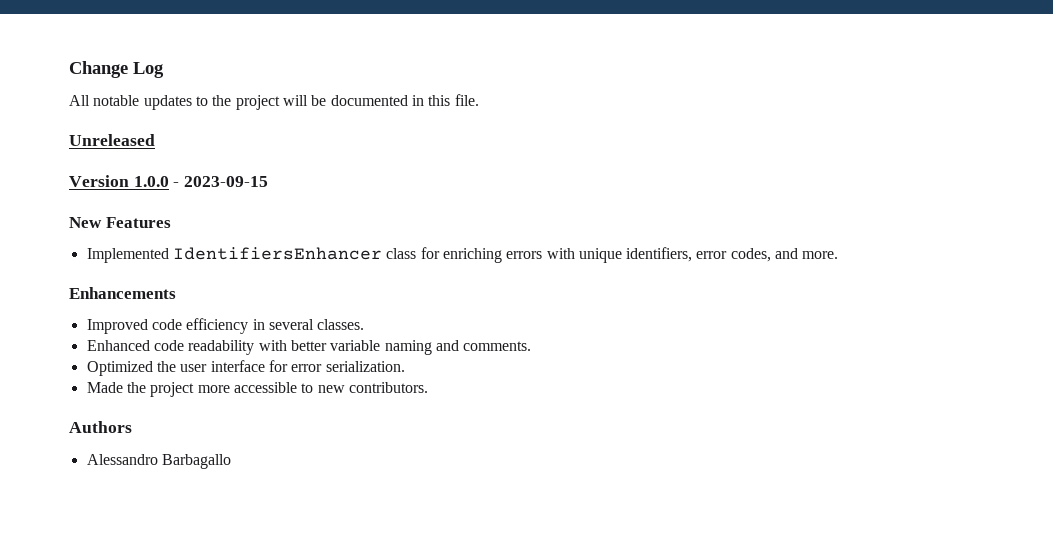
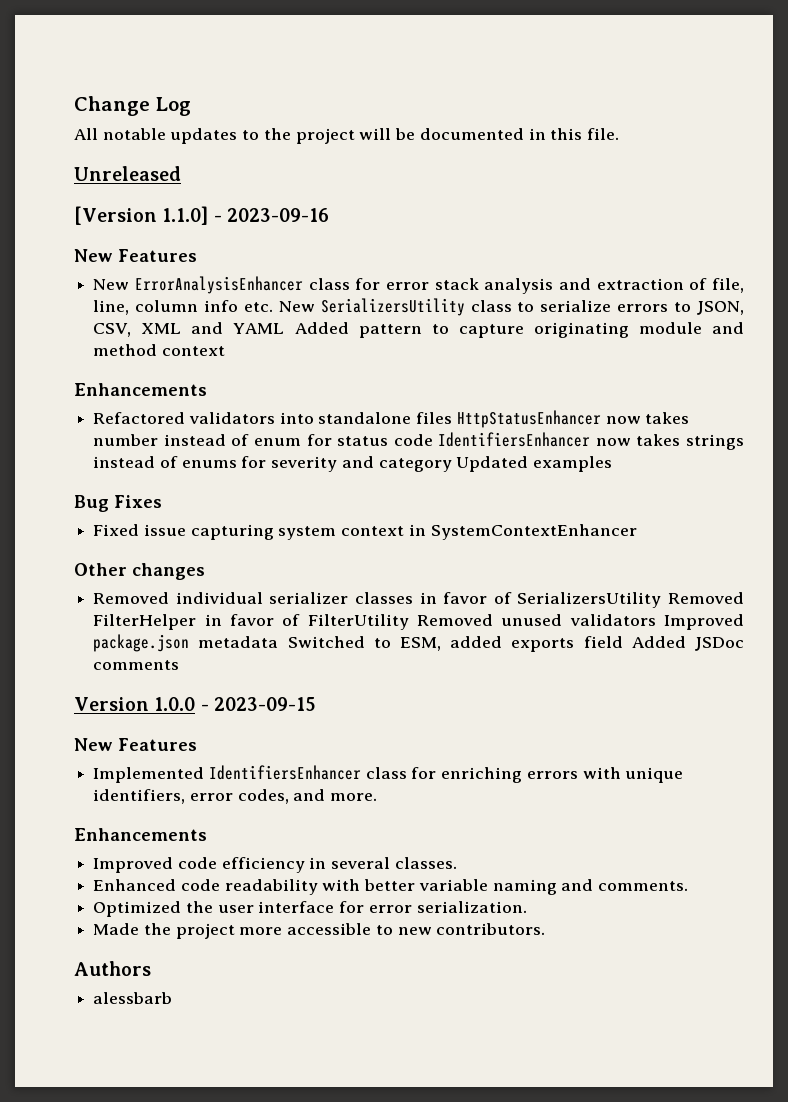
+ [Version 1.1.0] - 2023-09-16
+ New Features
+ New ErrorAnalysisEnhancer class for error stack analysis and extraction of file, line, column info etc. New SerializersUtility class to serialize errors to JSON, CSV, XML and YAML Added pattern to capture originating module and method context
+ Enhancements
+ Refactored validators into standalone files HttpStatusEnhancer now takes number instead of enum for status code IdentifiersEnhancer now takes strings instead of enums for severity and category Updated examples
+ Bug Fixes
+ Fixed issue capturing system context in SystemContextEnhancer
+ Other changes
+ Removed individual serializer classes in favor of SerializersUtility Removed FilterHelper in favor of FilterUtility Removed unused validators Improved package.json metadata Switched to ESM, added exports field Added JSDoc comments
- Alessandro Barbagallo
+ alessbarb

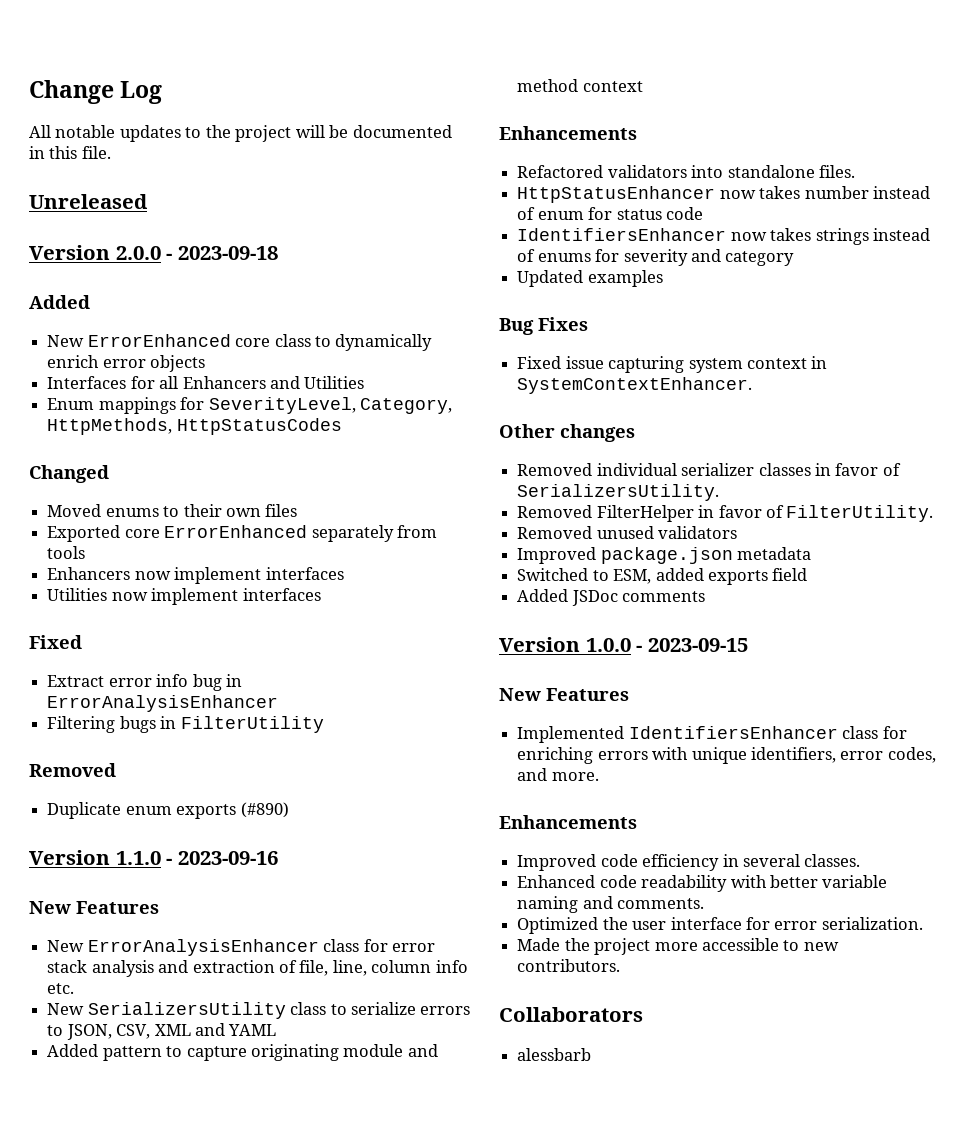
- [Version 1.1.0] - 2023-09-16
+ Version 2.0.0 - 2023-09-18
+ Added
+ New ErrorEnhanced core class to dynamically enrich error objects
+ Interfaces for all Enhancers and Utilities
+ Enum mappings for SeverityLevel, Category, HttpMethods, HttpStatusCodes
+ Changed
+ Moved enums to their own files
+ Exported core ErrorEnhanced separately from tools
+ Enhancers now implement interfaces
+ Utilities now implement interfaces
+ Fixed
+ Extract error info bug in ErrorAnalysisEnhancer
+ Filtering bugs in FilterUtility
+ Removed
+ Duplicate enum exports (#890)
+ Version 1.1.0 - 2023-09-16
- New ErrorAnalysisEnhancer class for error stack analysis and extraction of file, line, column info etc. New SerializersUtility class to serialize errors to JSON, CSV, XML and YAML Added pattern to capture originating module and method context
+ New ErrorAnalysisEnhancer class for error stack analysis and extraction of file, line, column info etc.
+ New SerializersUtility class to serialize errors to JSON, CSV, XML and YAML
+ Added pattern to capture originating module and method context
- Refactored validators into standalone files HttpStatusEnhancer now takes number instead of enum for status code IdentifiersEnhancer now takes strings instead of enums for severity and category Updated examples
+ Refactored validators into standalone files.
+ HttpStatusEnhancer now takes number instead of enum for status code
+ IdentifiersEnhancer now takes strings instead of enums for severity and category
+ Updated examples
- Fixed issue capturing system context in SystemContextEnhancer
+ Fixed issue capturing system context in SystemContextEnhancer.
- Removed individual serializer classes in favor of SerializersUtility Removed FilterHelper in favor of FilterUtility Removed unused validators Improved package.json metadata Switched to ESM, added exports field Added JSDoc comments
+ Removed individual serializer classes in favor of SerializersUtility.
+ Removed FilterHelper in favor of FilterUtility.
+ Removed unused validators
+ Improved package.json metadata
+ Switched to ESM, added exports field
+ Added JSDoc comments
- Authors
+ Collaborators

